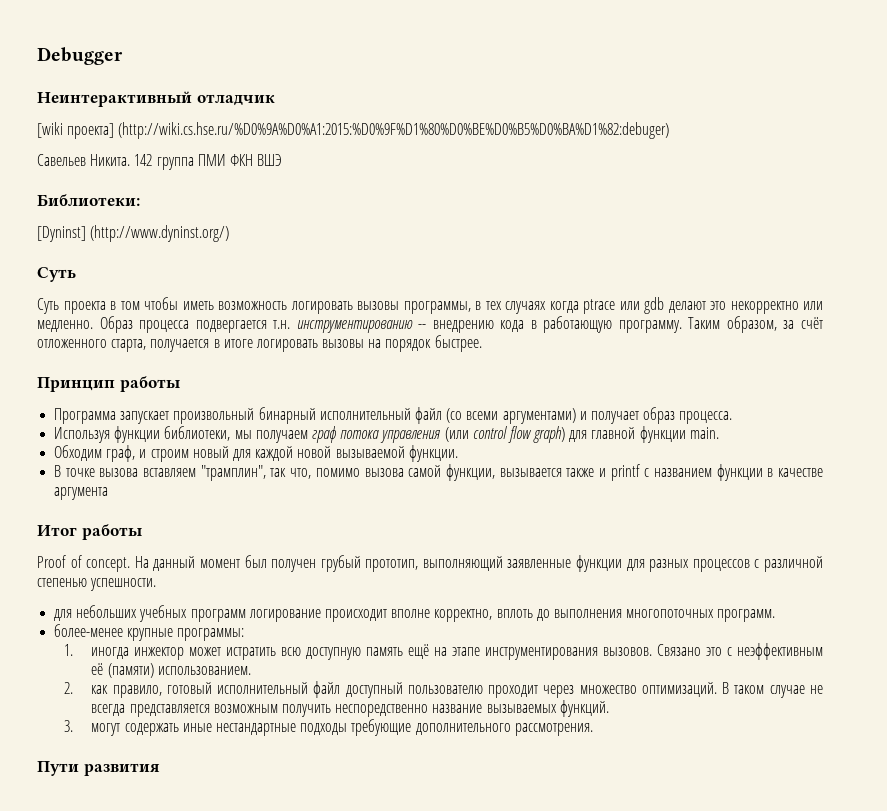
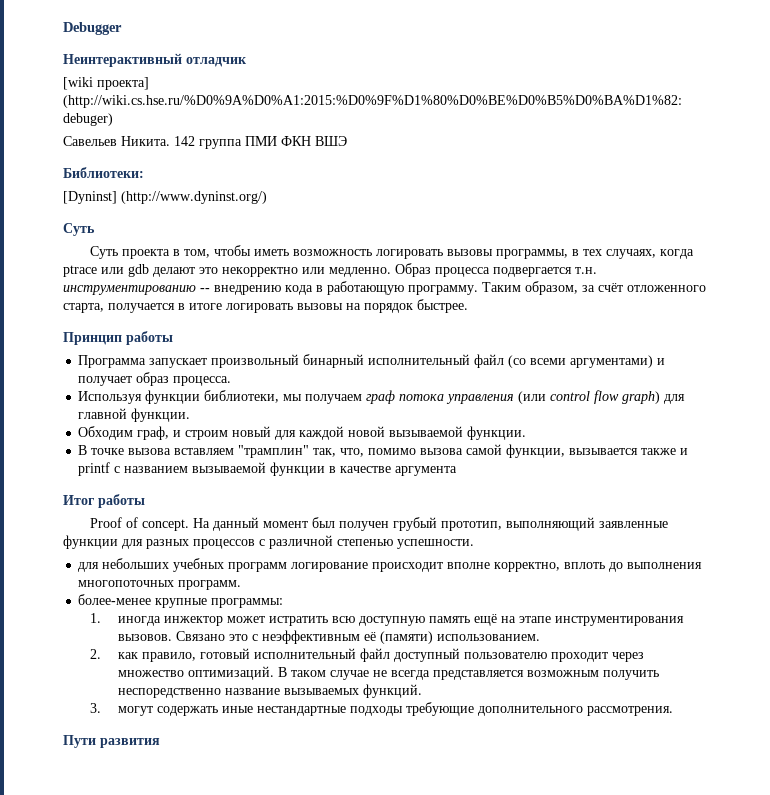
- Суть проекта в том чтобы иметь возможность логировать вызовы программы, в тех случаях когда ptrace или gdb делают это некорректно или медленно.
+ Суть проекта в том, чтобы иметь возможность логировать вызовы программы, в тех случаях, когда ptrace или gdb делают это некорректно или медленно.
- Используя функции библиотеки, мы получаем граф потока управления (или control flow graph) для главной функции main.
+ Используя функции библиотеки, мы получаем граф потока управления (или control flow graph) для главной функции.
- В точке вызова вставляем "трамплин", так что, помимо вызова самой функции, вызывается также и printf с названием функции в качестве аргумента
+ В точке вызова вставляем "трамплин" так, что, помимо вызова самой функции, вызывается также и printf с названием вызываемой функции в качестве аргумента

